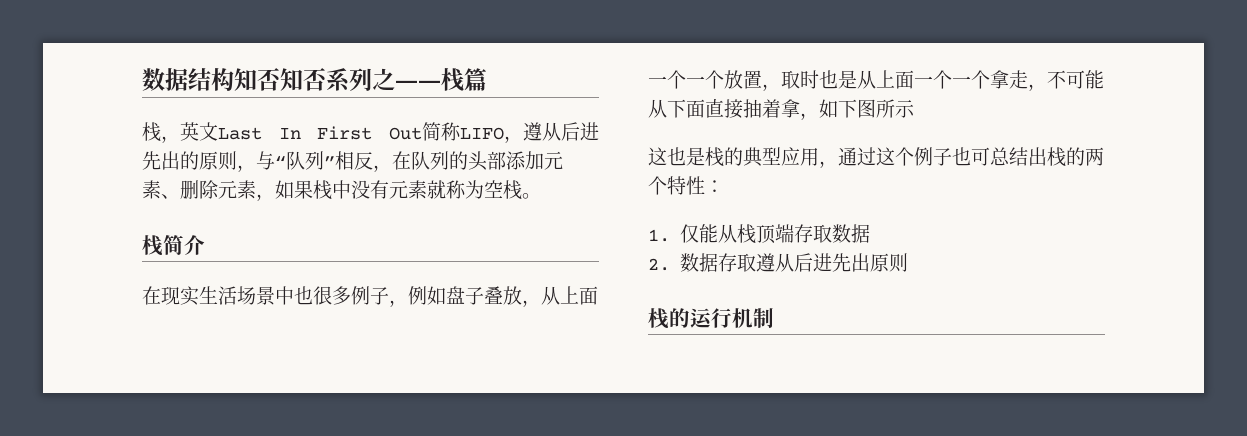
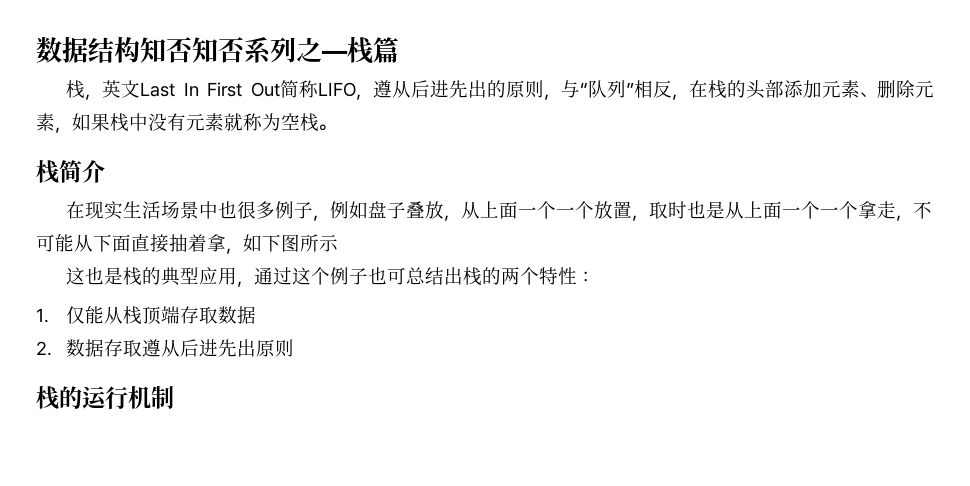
- 数据结构知否知否系列之——栈篇
+ 数据结构知否知否系列之—栈篇
- 栈，英文Last In First Out简称LIFO，遵从后进先出的原则，与“队列”相反，在队列的头部添加元素、删除元素，如果栈中没有元素就称为空栈。
+ 栈，英文Last In First Out简称LIFO，遵从后进先出的原则，与“队列”相反，在栈的头部添加元素、删除元素，如果栈中没有元素就称为空栈。

